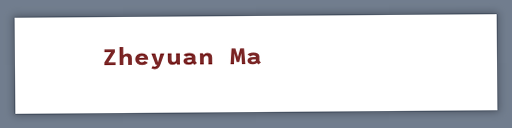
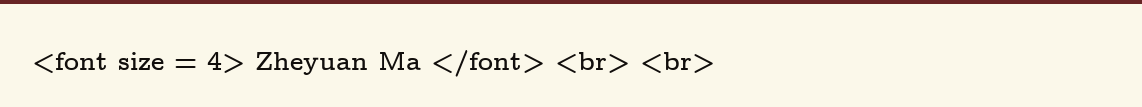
- Zheyuan Ma
+ <font size = 4> Zheyuan Ma </font> <br> <br>

